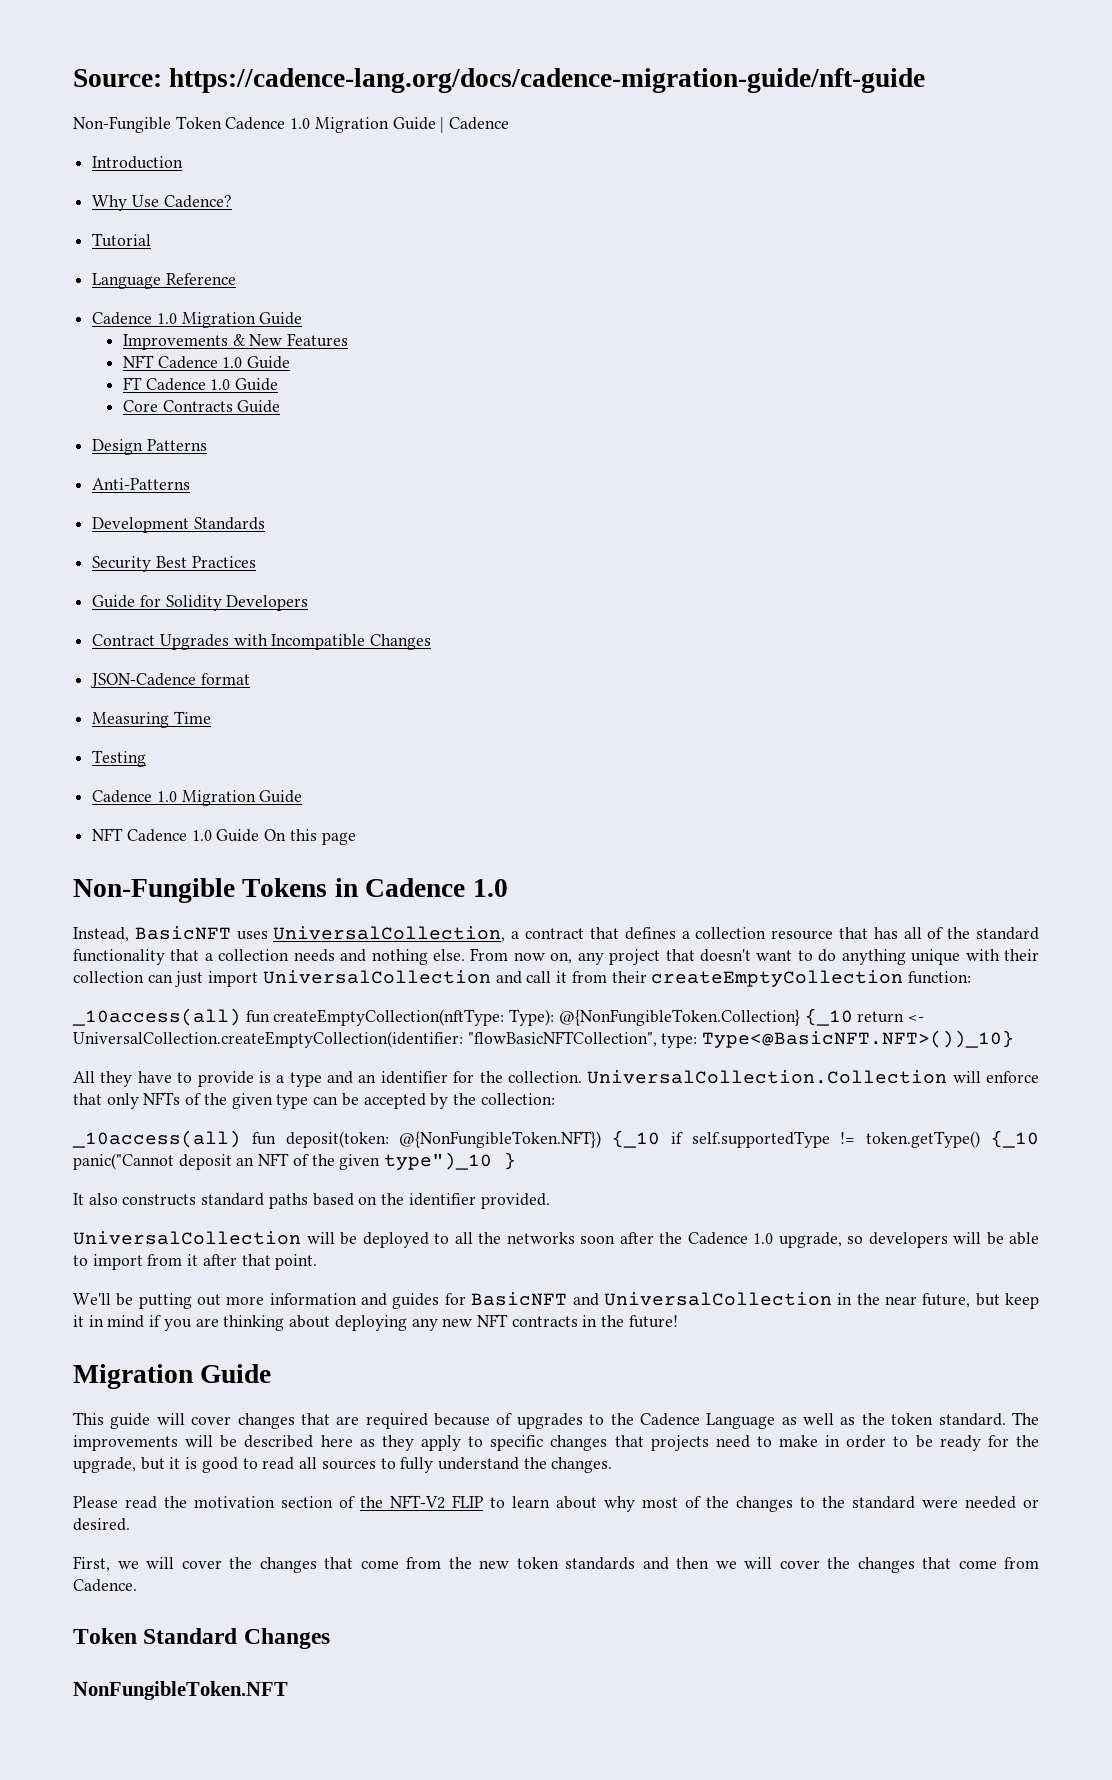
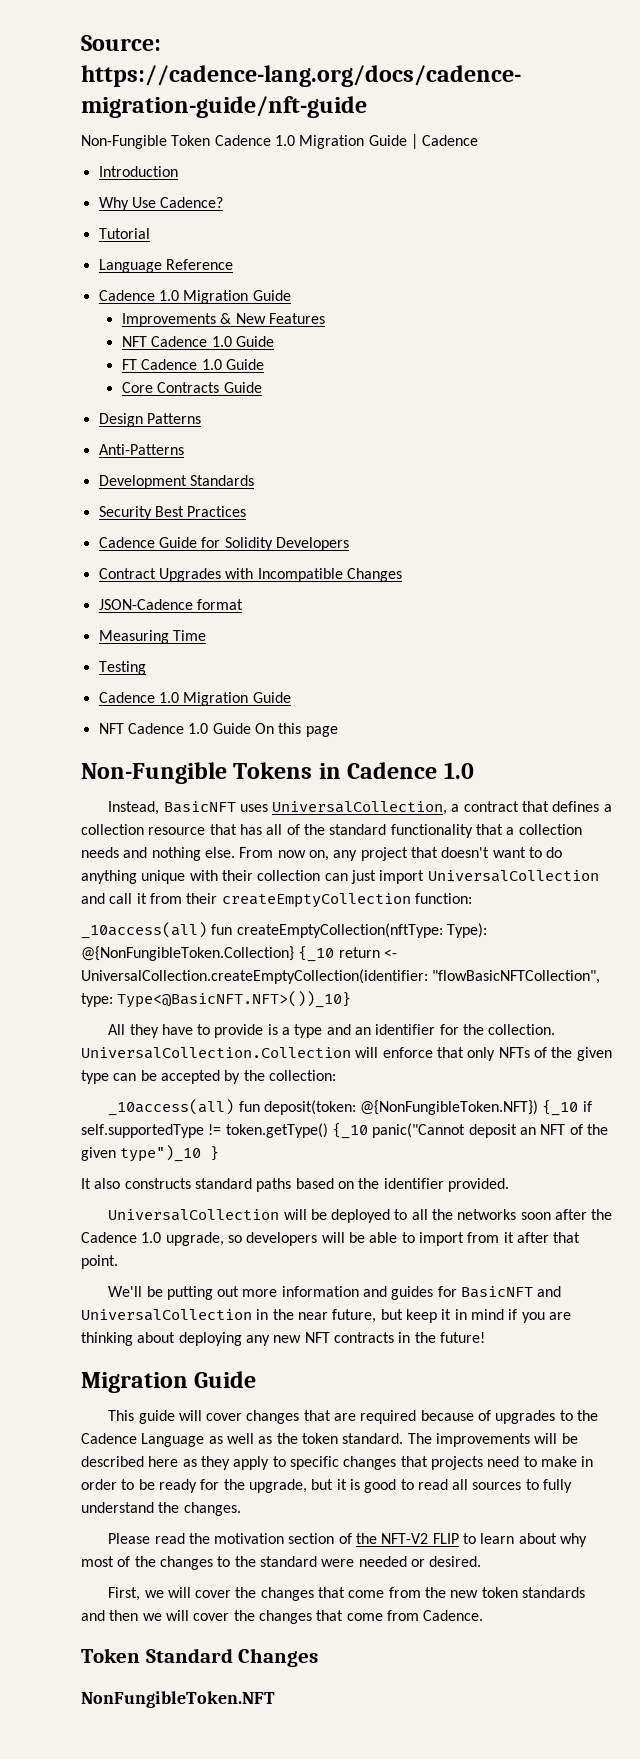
- Guide for Solidity Developers
+ Cadence Guide for Solidity Developers

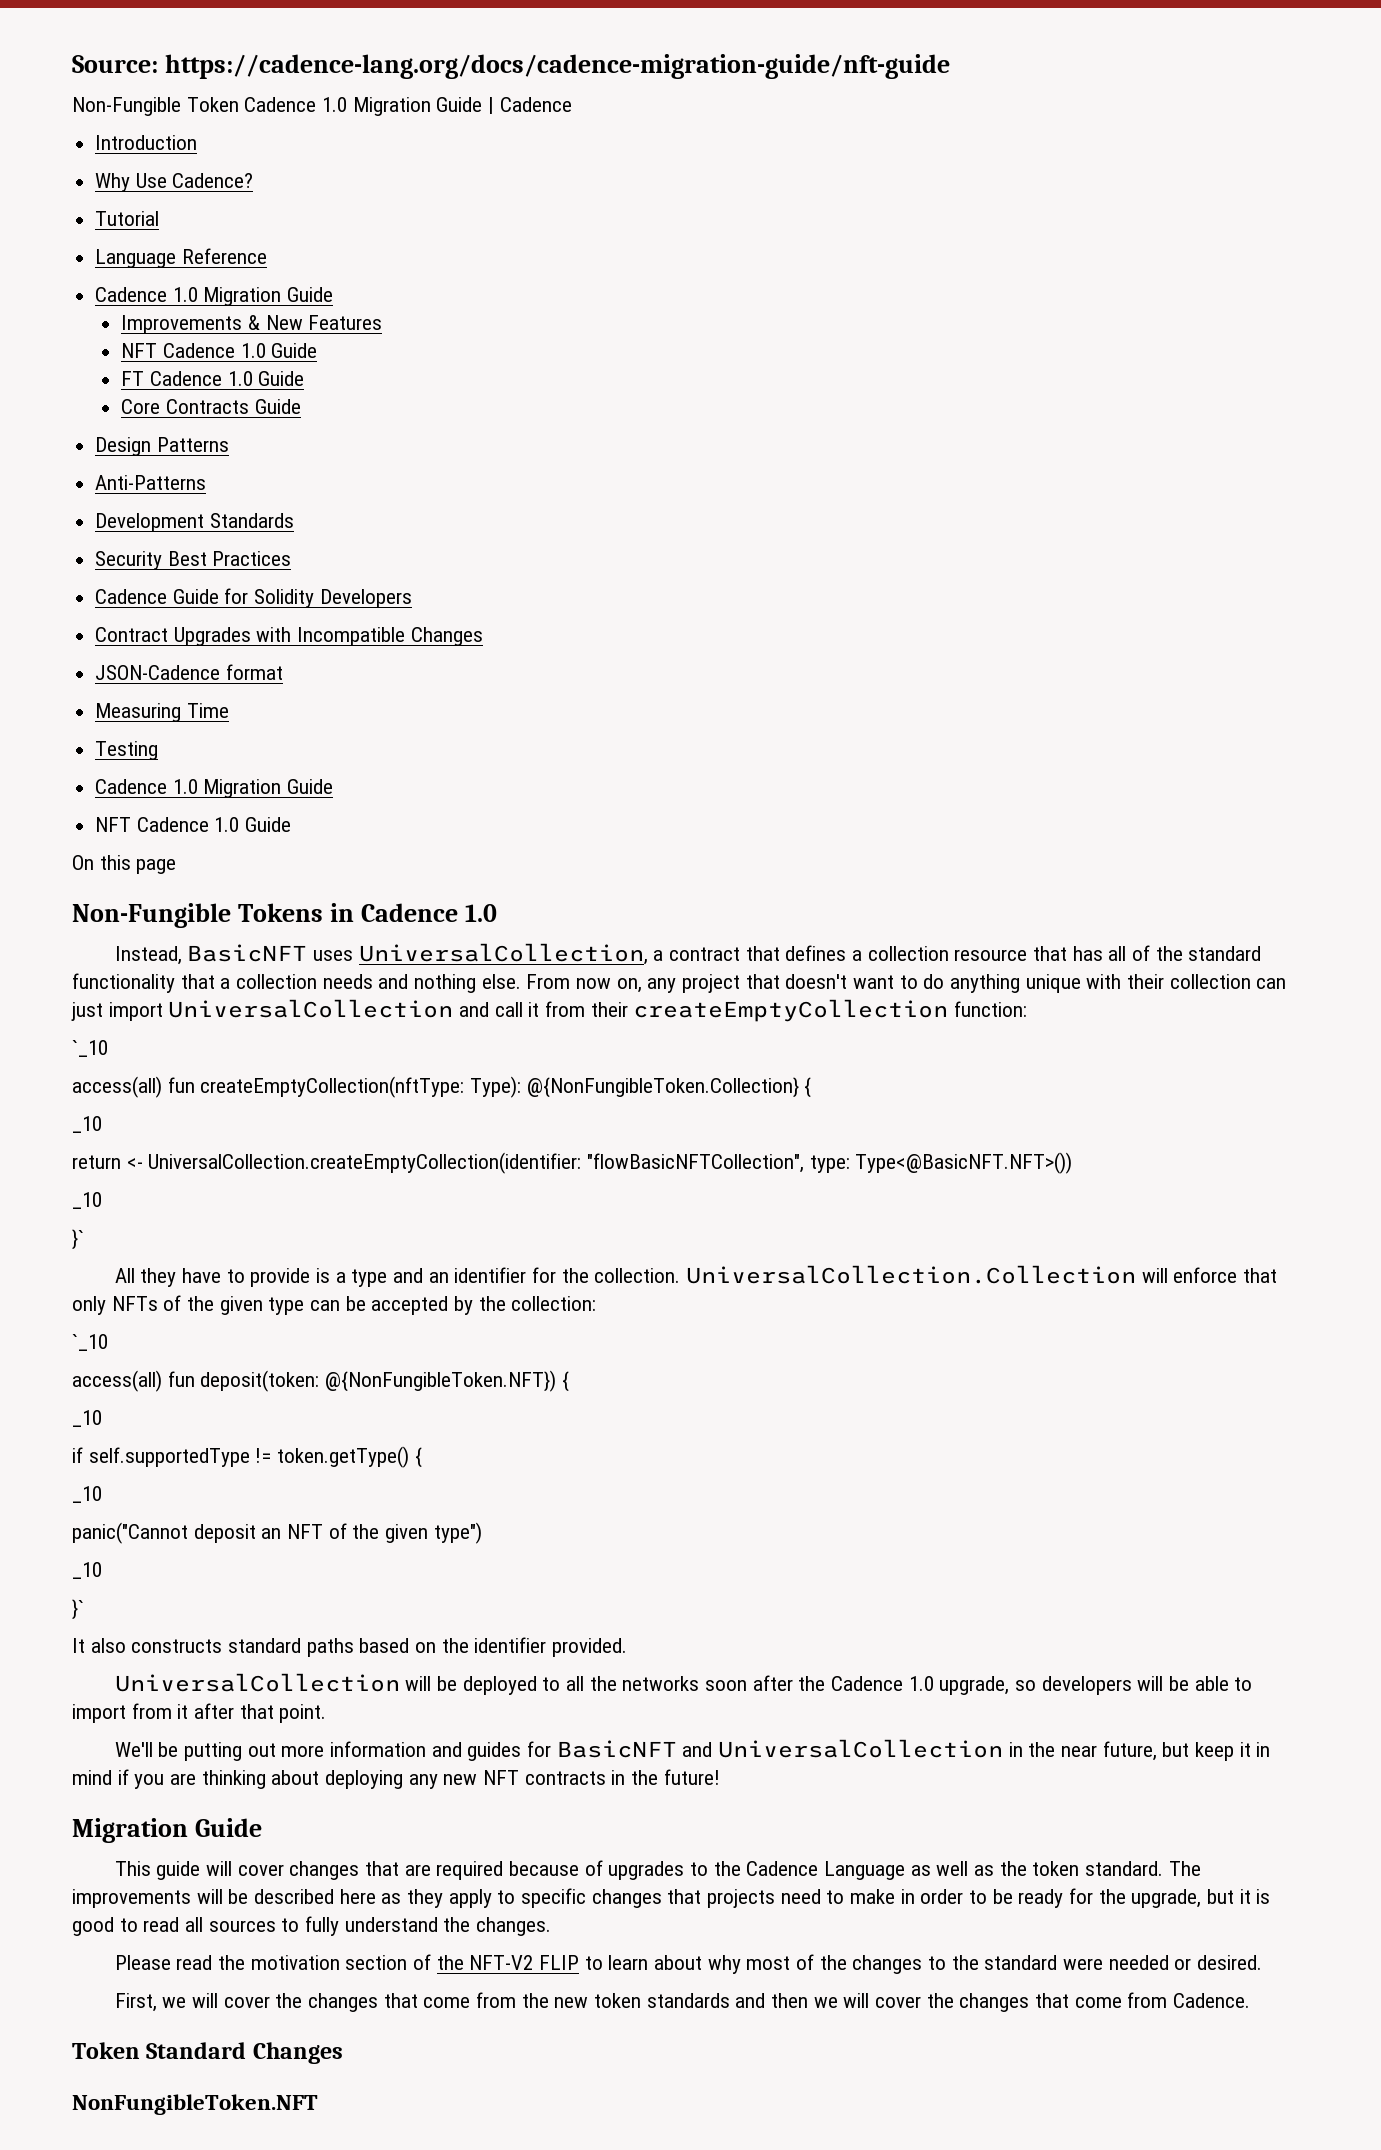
  Testing
  Cadence 1.0 Migration Guide
- NFT Cadence 1.0 Guide On this page
+ NFT Cadence 1.0 Guide
+ On this page
  From now on, any project that doesn't want to do anything unique with their collection can just import UniversalCollection and call it from their createEmptyCollection function:
- _10access(all) fun createEmptyCollection(nftType: Type): @{NonFungibleToken.Collection} {_10 return <- UniversalCollection.createEmptyCollection(identifier: "flowBasicNFTCollection", type: Type<@BasicNFT.NFT>())_10}
+ `_10
+ access(all) fun createEmptyCollection(nftType: Type): @{NonFungibleToken.Collection} {
+ _10
+ return <- UniversalCollection.createEmptyCollection(identifier: "flowBasicNFTCollection", type: Type<@BasicNFT.NFT>())
+ _10
+ }`
  UniversalCollection.Collection will enforce that only NFTs of the given type can be accepted by the collection:
- _10access(all) fun deposit(token: @{NonFungibleToken.NFT}) {_10 if self.supportedType != token.getType() {_10 panic("Cannot deposit an NFT of the given type")_10 }
+ `_10
+ access(all) fun deposit(token: @{NonFungibleToken.NFT}) {
+ _10
+ if self.supportedType != token.getType() {
+ _10
+ panic("Cannot deposit an NFT of the given type")
+ _10
+ }`

